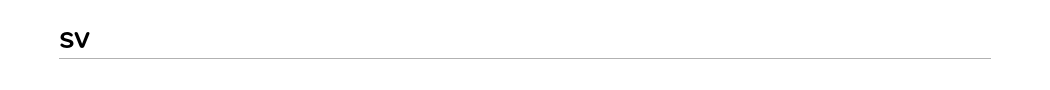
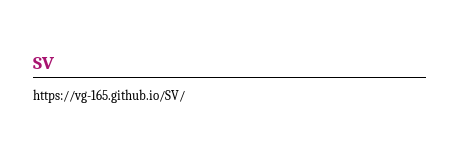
+ https://vg-165.github.io/SV/

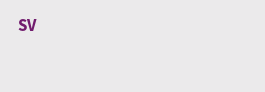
- https://vg-165.github.io/SV/

